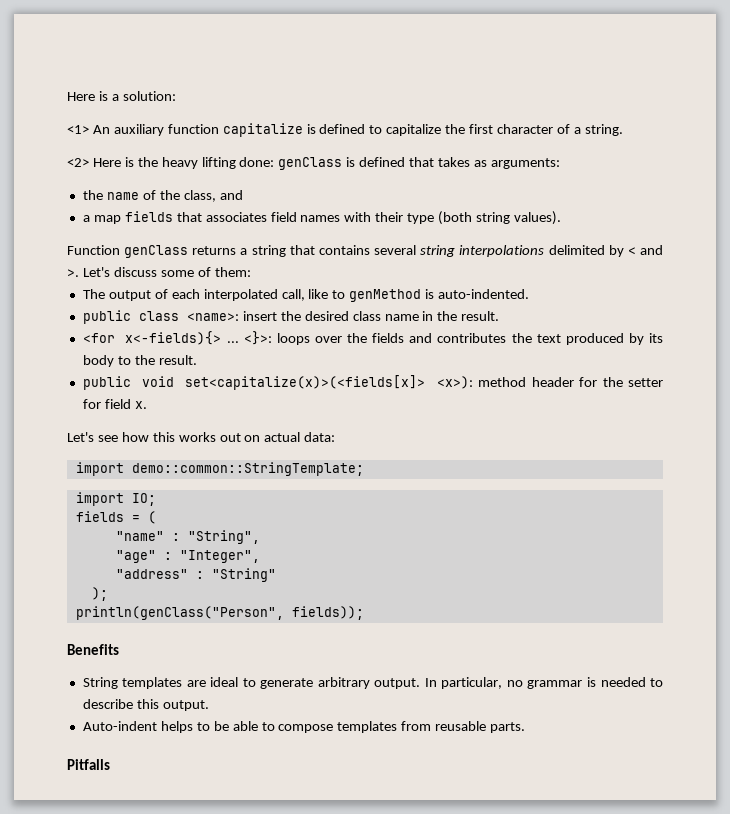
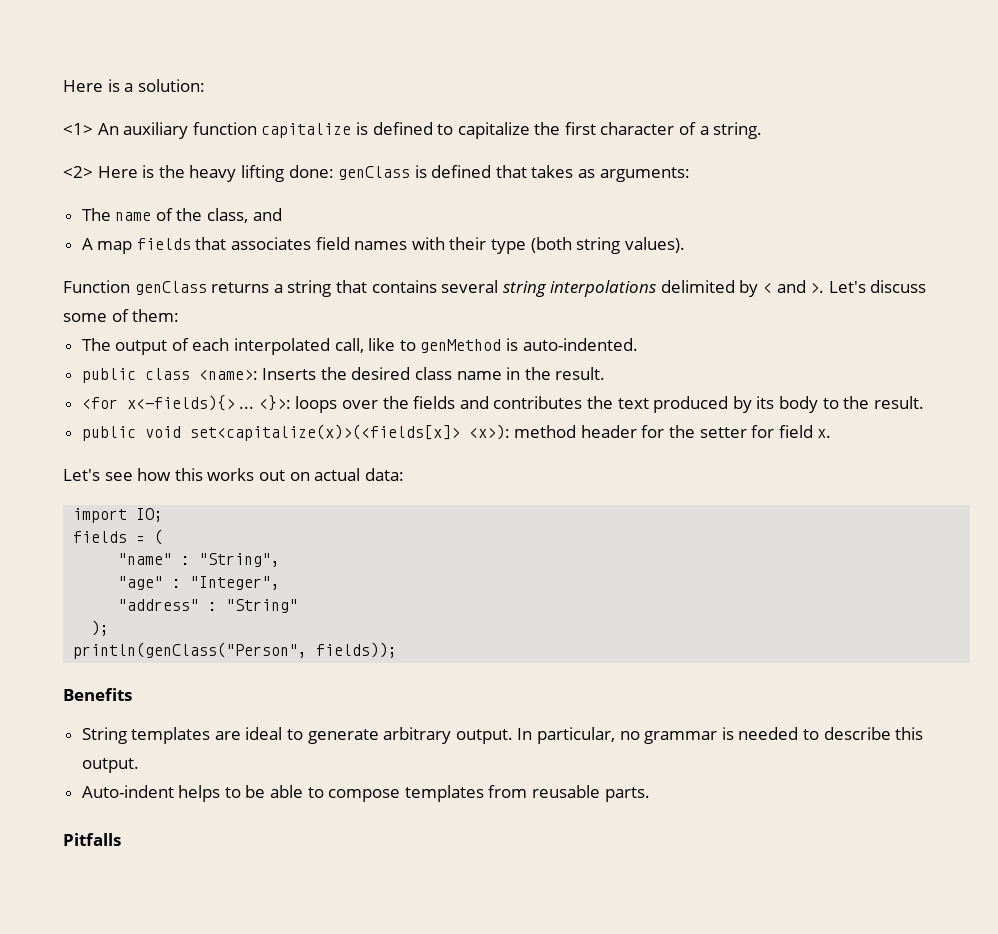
- the name of the class, and
+ The name of the class, and
- a map fields that associates field names with their type (both string values).
+ A map fields that associates field names with their type (both string values).
- public class <name>: insert the desired class name in the result.
+ public class <name>: Inserts the desired class name in the result.
- import demo::common::StringTemplate;

